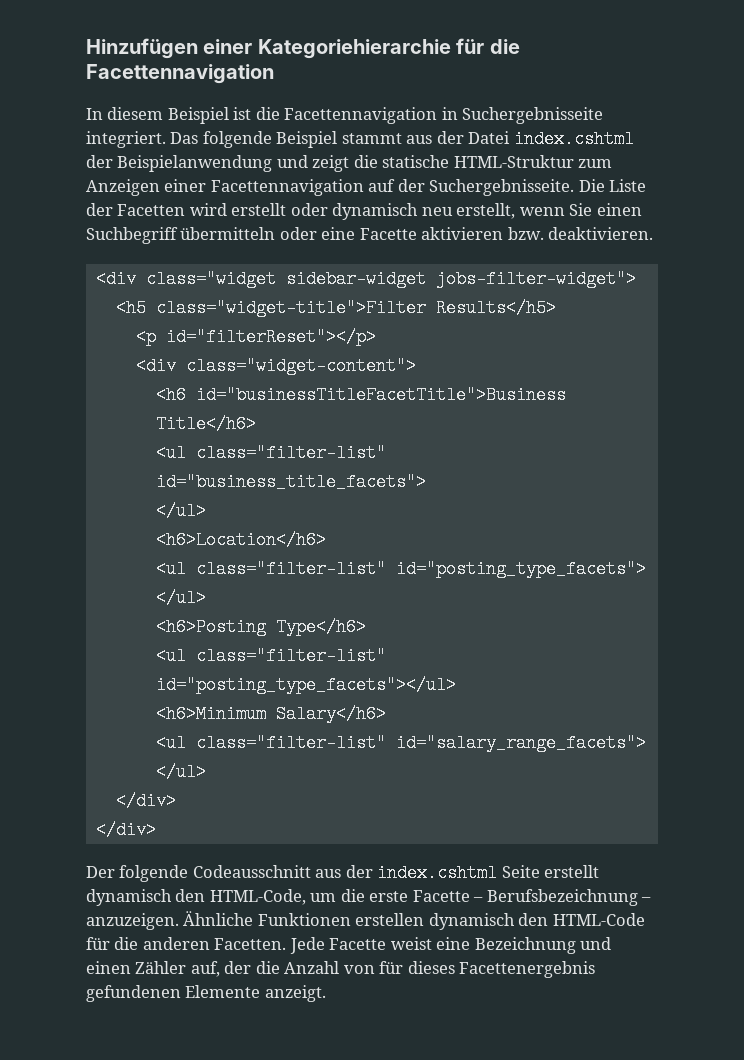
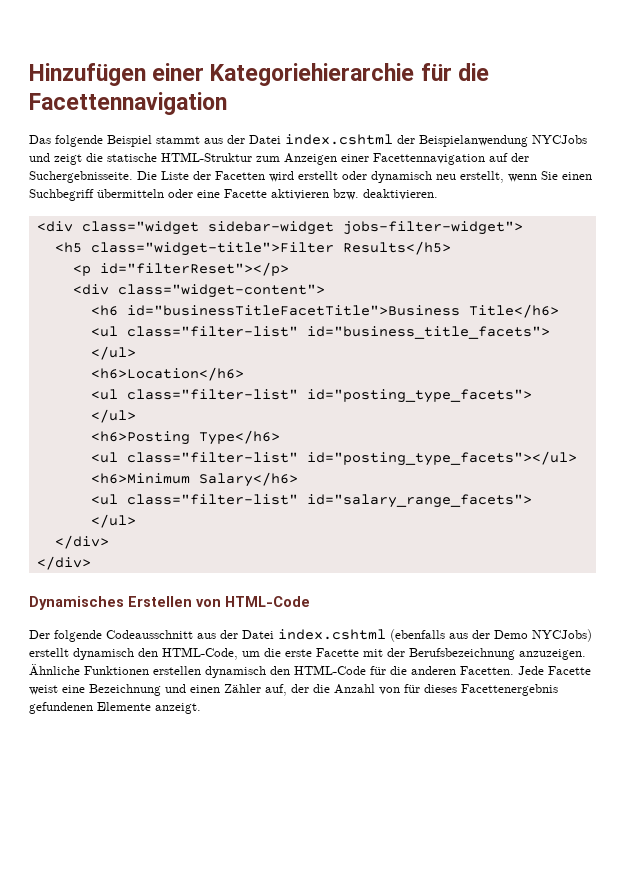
- In diesem Beispiel ist die Facettennavigation in Suchergebnisseite integriert. Das folgende Beispiel stammt aus der Datei index.cshtml der Beispielanwendung und zeigt die statische HTML-Struktur zum Anzeigen einer Facettennavigation auf der Suchergebnisseite.
+ Das folgende Beispiel stammt aus der Datei index.cshtml der Beispielanwendung NYCJobs und zeigt die statische HTML-Struktur zum Anzeigen einer Facettennavigation auf der Suchergebnisseite.
+ Dynamisches Erstellen von HTML-Code
- Der folgende Codeausschnitt aus der index.cshtml Seite erstellt dynamisch den HTML-Code, um die erste Facette – Berufsbezeichnung – anzuzeigen.
+ Der folgende Codeausschnitt aus der Datei index.cshtml (ebenfalls aus der Demo NYCJobs) erstellt dynamisch den HTML-Code, um die erste Facette mit der Berufsbezeichnung anzuzeigen.

